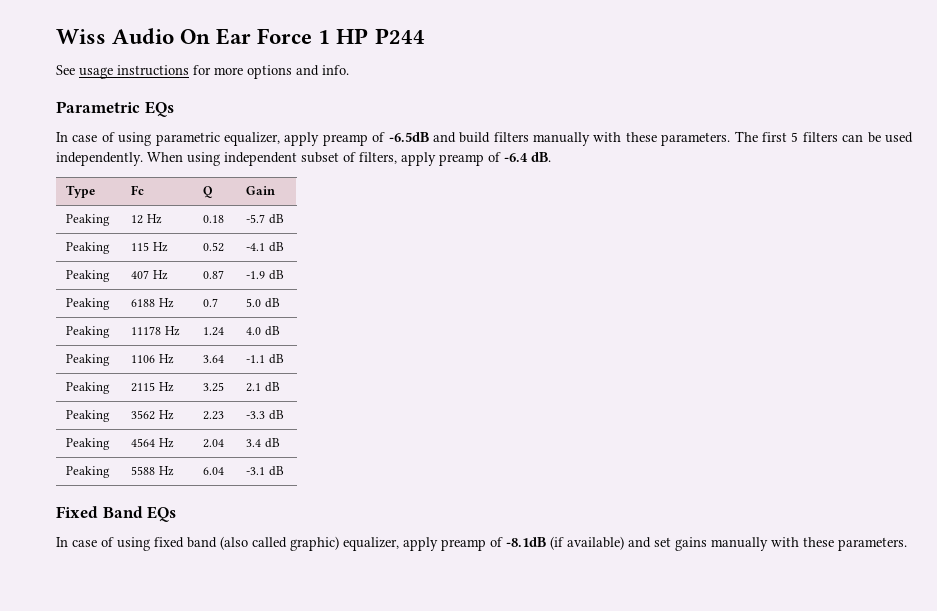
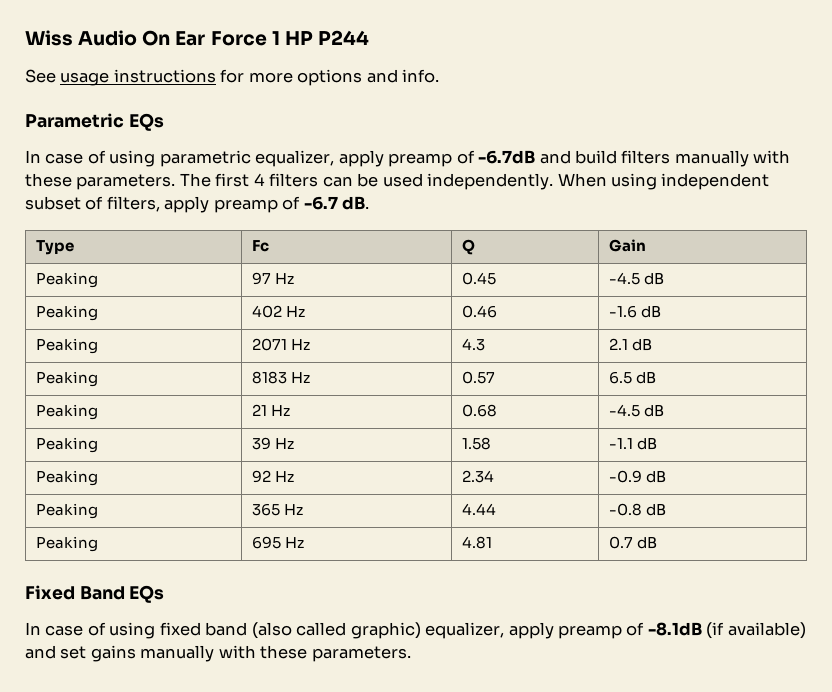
- In case of using parametric equalizer, apply preamp of -6.5dB and build filters manually with these parameters.
+ In case of using parametric equalizer, apply preamp of -6.7dB and build filters manually with these parameters.
- The first 5 filters can be used independently.
+ The first 4 filters can be used independently.
- When using independent subset of filters, apply preamp of -6.4 dB.
+ When using independent subset of filters, apply preamp of -6.7 dB.
- Peaking | 12 Hz | 0.18 | -5.7 dB
- Peaking | 115 Hz | 0.52 | -4.1 dB
- Peaking | 407 Hz | 0.87 | -1.9 dB
- Peaking | 6188 Hz | 0.7 | 5.0 dB
- Peaking | 11178 Hz | 1.24 | 4.0 dB
- Peaking | 1106 Hz | 3.64 | -1.1 dB
+ Peaking | 97 Hz | 0.45 | -4.5 dB
+ Peaking | 402 Hz | 0.46 | -1.6 dB
+ Peaking | 2071 Hz | 4.3 | 2.1 dB
+ Peaking | 8183 Hz | 0.57 | 6.5 dB
+ Peaking | 21 Hz | 0.68 | -4.5 dB
+ Peaking | 39 Hz | 1.58 | -1.1 dB
- Peaking | 2115 Hz | 3.25 | 2.1 dB
- Peaking | 3562 Hz | 2.23 | -3.3 dB
- Peaking | 4564 Hz | 2.04 | 3.4 dB
- Peaking | 5588 Hz | 6.04 | -3.1 dB
+ Peaking | 92 Hz | 2.34 | -0.9 dB
+ Peaking | 365 Hz | 4.44 | -0.8 dB
+ Peaking | 695 Hz | 4.81 | 0.7 dB

